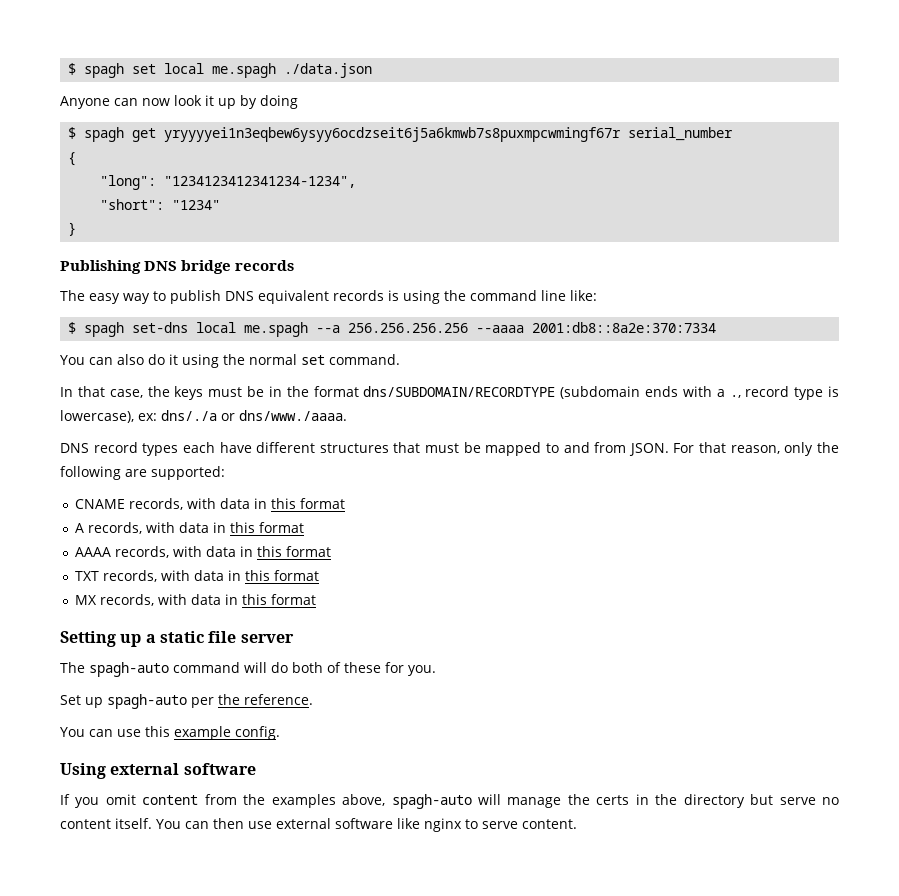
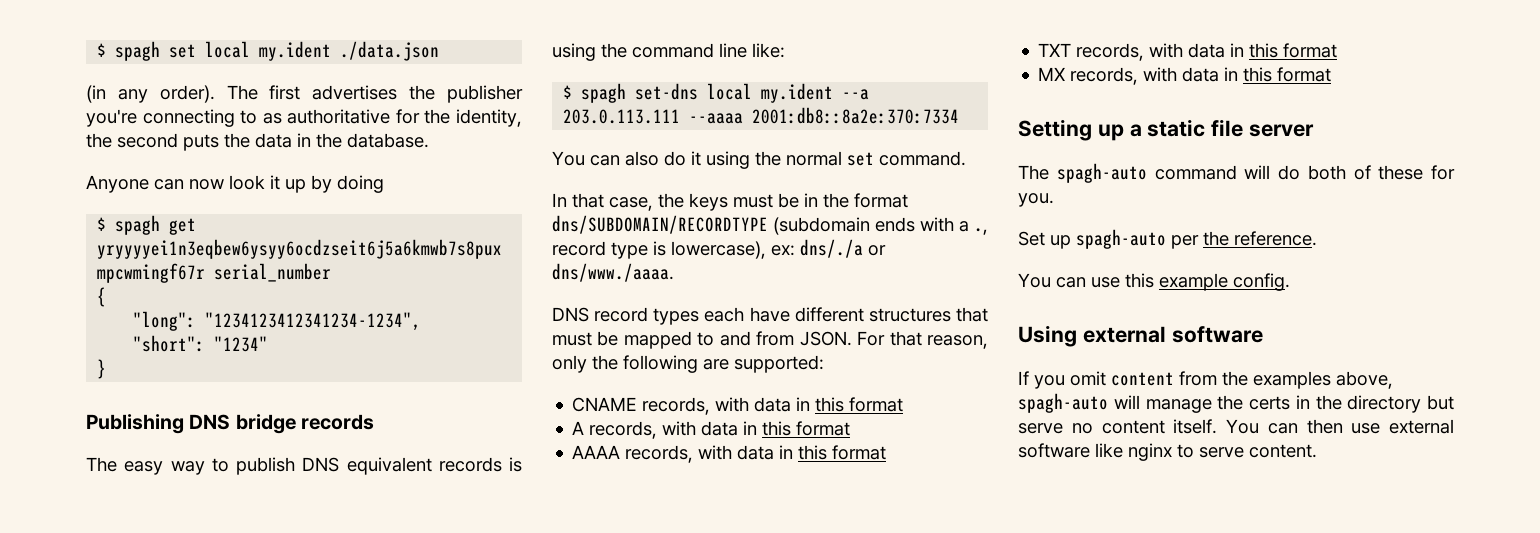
- $ spagh set local me.spagh ./data.json
+ $ spagh set local my.ident ./data.json
+ (in any order). The first advertises the publisher you're connecting to as authoritative for the identity, the second puts the data in the database.
- $ spagh set-dns local me.spagh --a 256.256.256.256 --aaaa 2001:db8::8a2e:370:7334
+ $ spagh set-dns local my.ident --a 203.0.113.111 --aaaa 2001:db8::8a2e:370:7334

